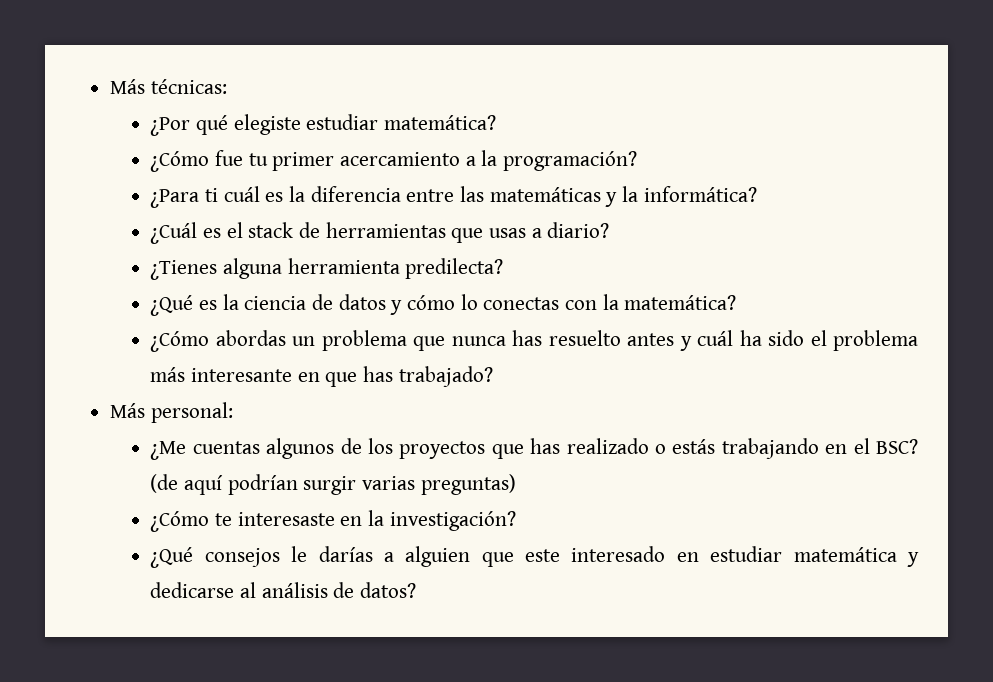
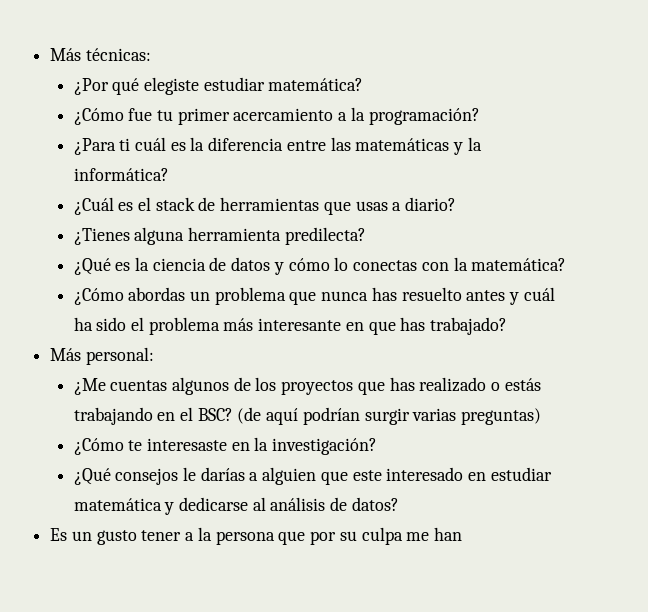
+ Es un gusto tener a la persona que por su culpa me han

